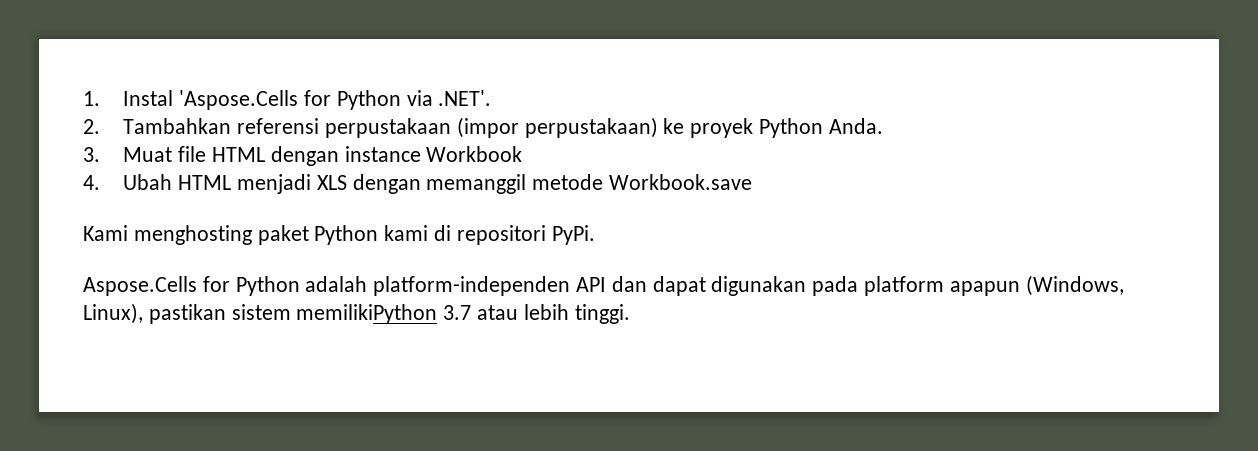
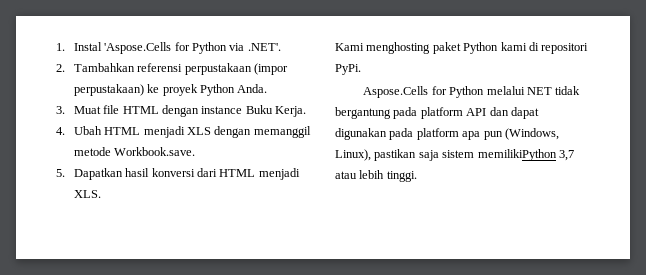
- 3. Muat file HTML dengan instance Workbook
+ 3. Muat file HTML dengan instance Buku Kerja.
- 4. Ubah HTML menjadi XLS dengan memanggil metode Workbook.save
+ 4. Ubah HTML menjadi XLS dengan memanggil metode Workbook.save.
+ 5. Dapatkan hasil konversi dari HTML menjadi XLS.
- Aspose.Cells for Python adalah platform-independen API dan dapat digunakan pada platform apapun (Windows, Linux), pastikan sistem memilikiPython 3.7 atau lebih tinggi.
+ Aspose.Cells for Python melalui NET tidak bergantung pada platform API dan dapat digunakan pada platform apa pun (Windows, Linux), pastikan saja sistem memilikiPython 3,7 atau lebih tinggi.

